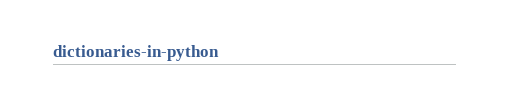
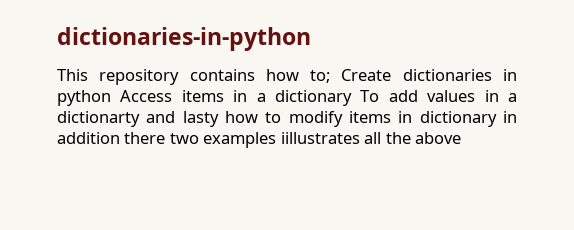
+ This repository contains how to; Create dictionaries in python Access items in a dictionary To add values in a dictionarty and lasty how to modify items in dictionary in addition there two examples iillustrates all the above

